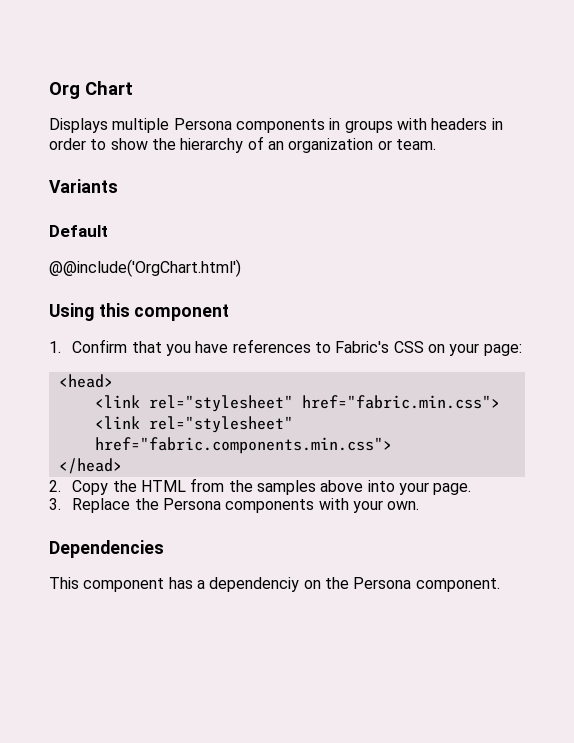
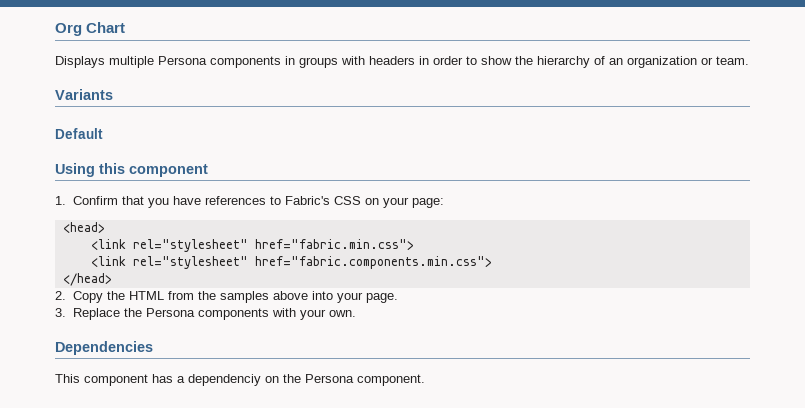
- @@include('OrgChart.html')

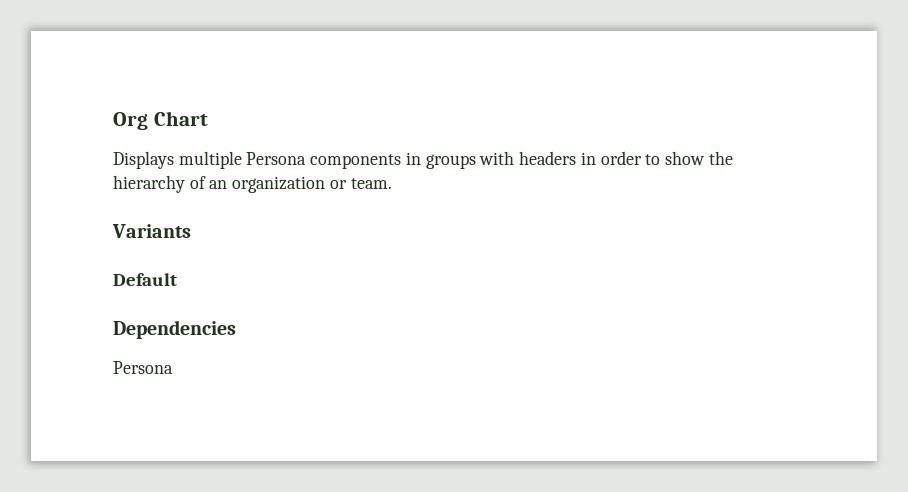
- Using this component
- 1. Confirm that you have references to Fabric's CSS on your page:
- <head>
- <link rel="stylesheet" href="fabric.min.css">
- <link rel="stylesheet" href="fabric.components.min.css">
- </head>
- 2. Copy the HTML from the samples above into your page.
- 3. Replace the Persona components with your own.
  Dependencies
- This component has a dependenciy on the Persona component.
+ Persona

